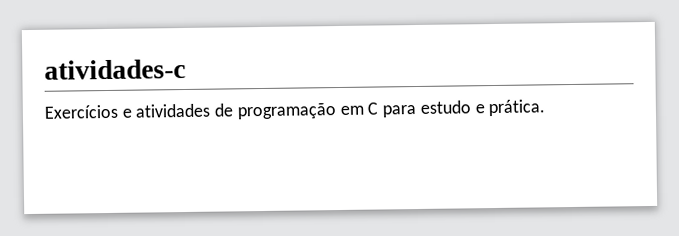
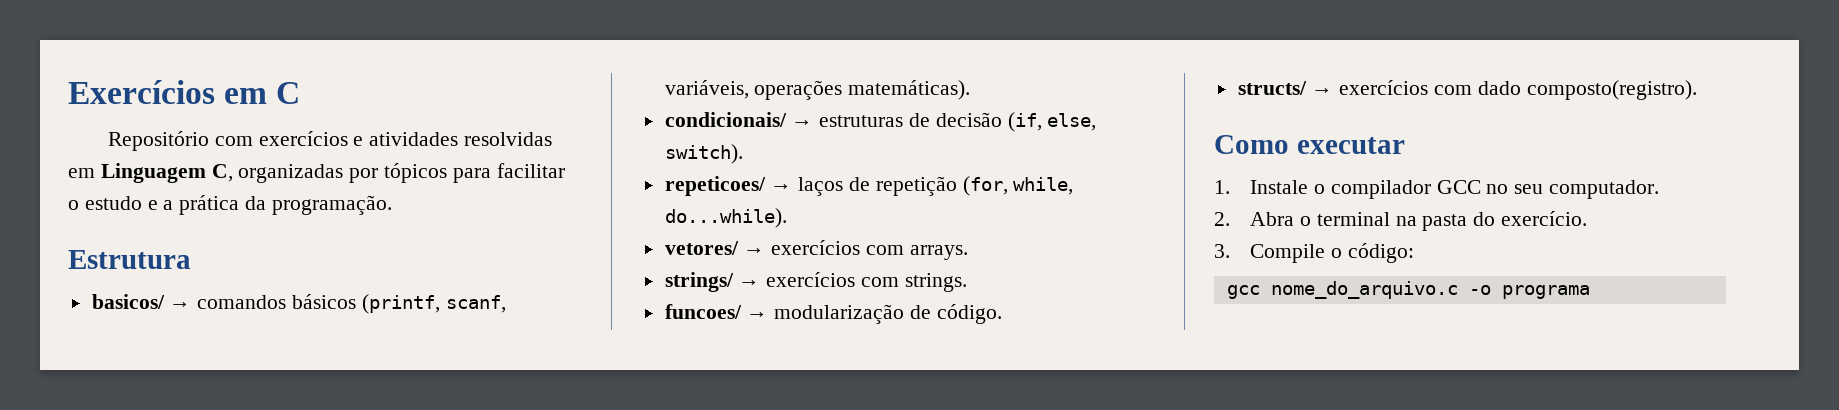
- atividades-c
- Exercícios e atividades de programação em C para estudo e prática.
+ Exercícios em C
+ Repositório com exercícios e atividades resolvidas em Linguagem C, organizadas por tópicos para facilitar o estudo e a prática da programação.
+ Estrutura
+ basicos/ → comandos básicos (printf, scanf, variáveis, operações matemáticas).
+ condicionais/ → estruturas de decisão (if, else, switch).
+ repeticoes/ → laços de repetição (for, while, do...while).
+ vetores/ → exercícios com arrays.
+ strings/ → exercícios com strings.
+ funcoes/ → modularização de código.
+ structs/ → exercícios com dado composto(registro).
+ Como executar
+ 1. Instale o compilador GCC no seu computador.
+ 2. Abra o terminal na pasta do exercício.
+ 3. Compile o código:
+ gcc nome_do_arquivo.c -o programa

